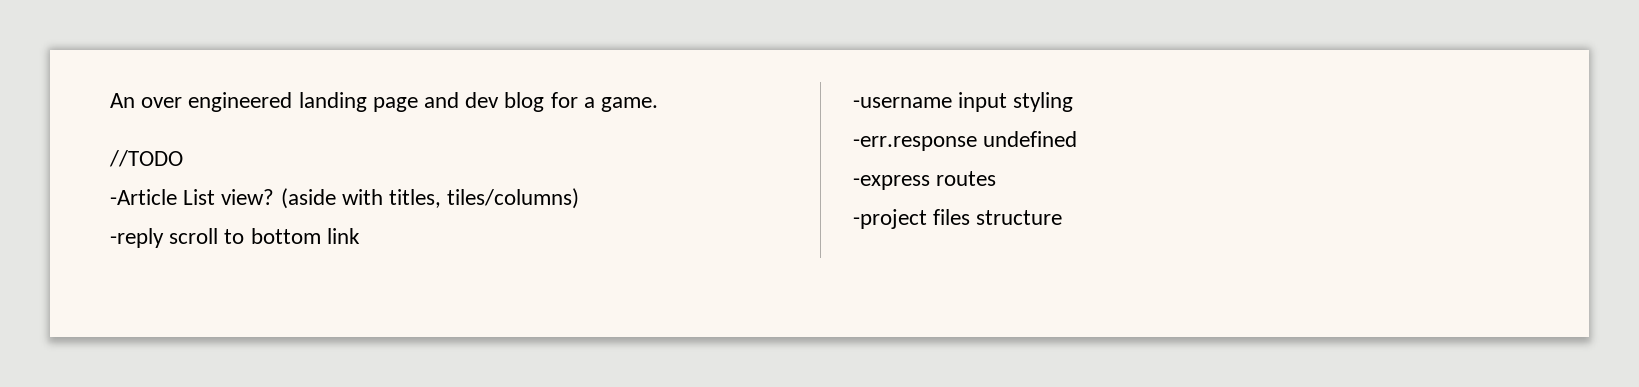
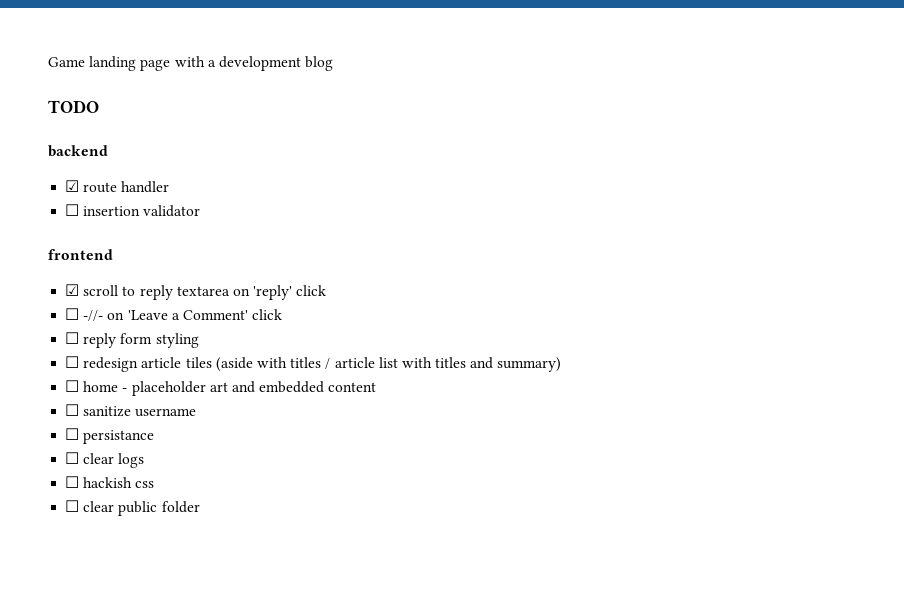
- An over engineered landing page and dev blog for a game.
- //TODO
- -Article List view? (aside with titles, tiles/columns)
- -reply scroll to bottom link
- -username input styling
- -err.response undefined
- -express routes
- -project files structure
+ Game landing page with a development blog
+ TODO
+ backend
+ ☑ route handler
+ ☐ insertion validator
+ frontend
+ ☑ scroll to reply textarea on 'reply' click
+ ☐ -//- on 'Leave a Comment' click
+ ☐ reply form styling
+ ☐ redesign article tiles (aside with titles / article list with titles and summary)
+ ☐ home - placeholder art and embedded content
+ ☐ sanitize username
+ ☐ persistance
+ ☐ clear logs
+ ☐ hackish css
+ ☐ clear public folder

